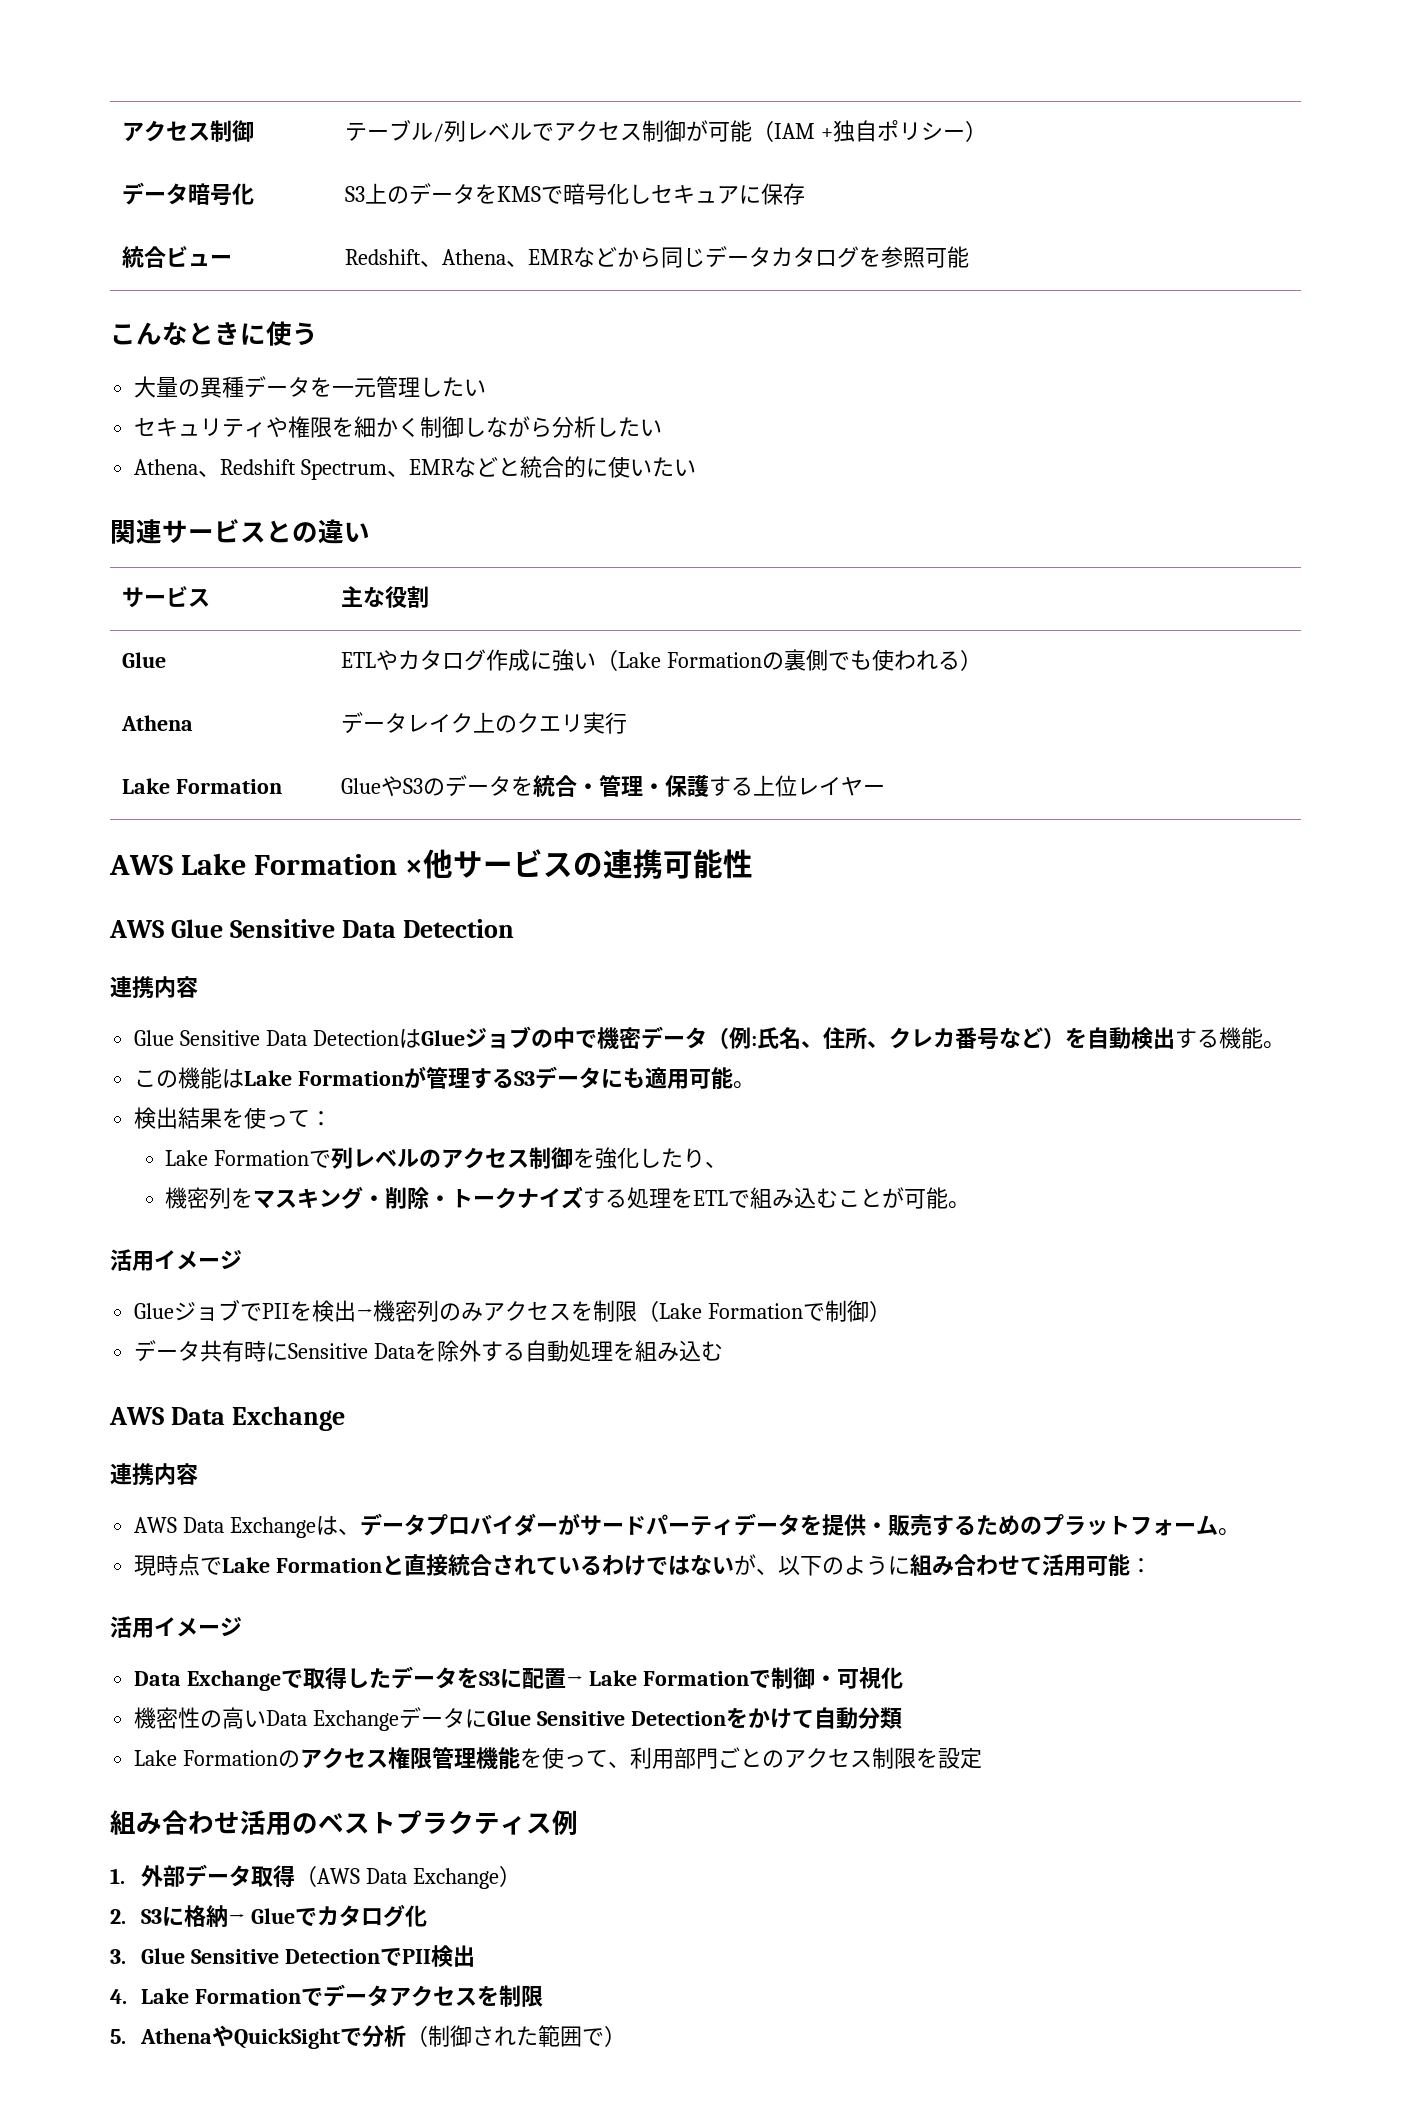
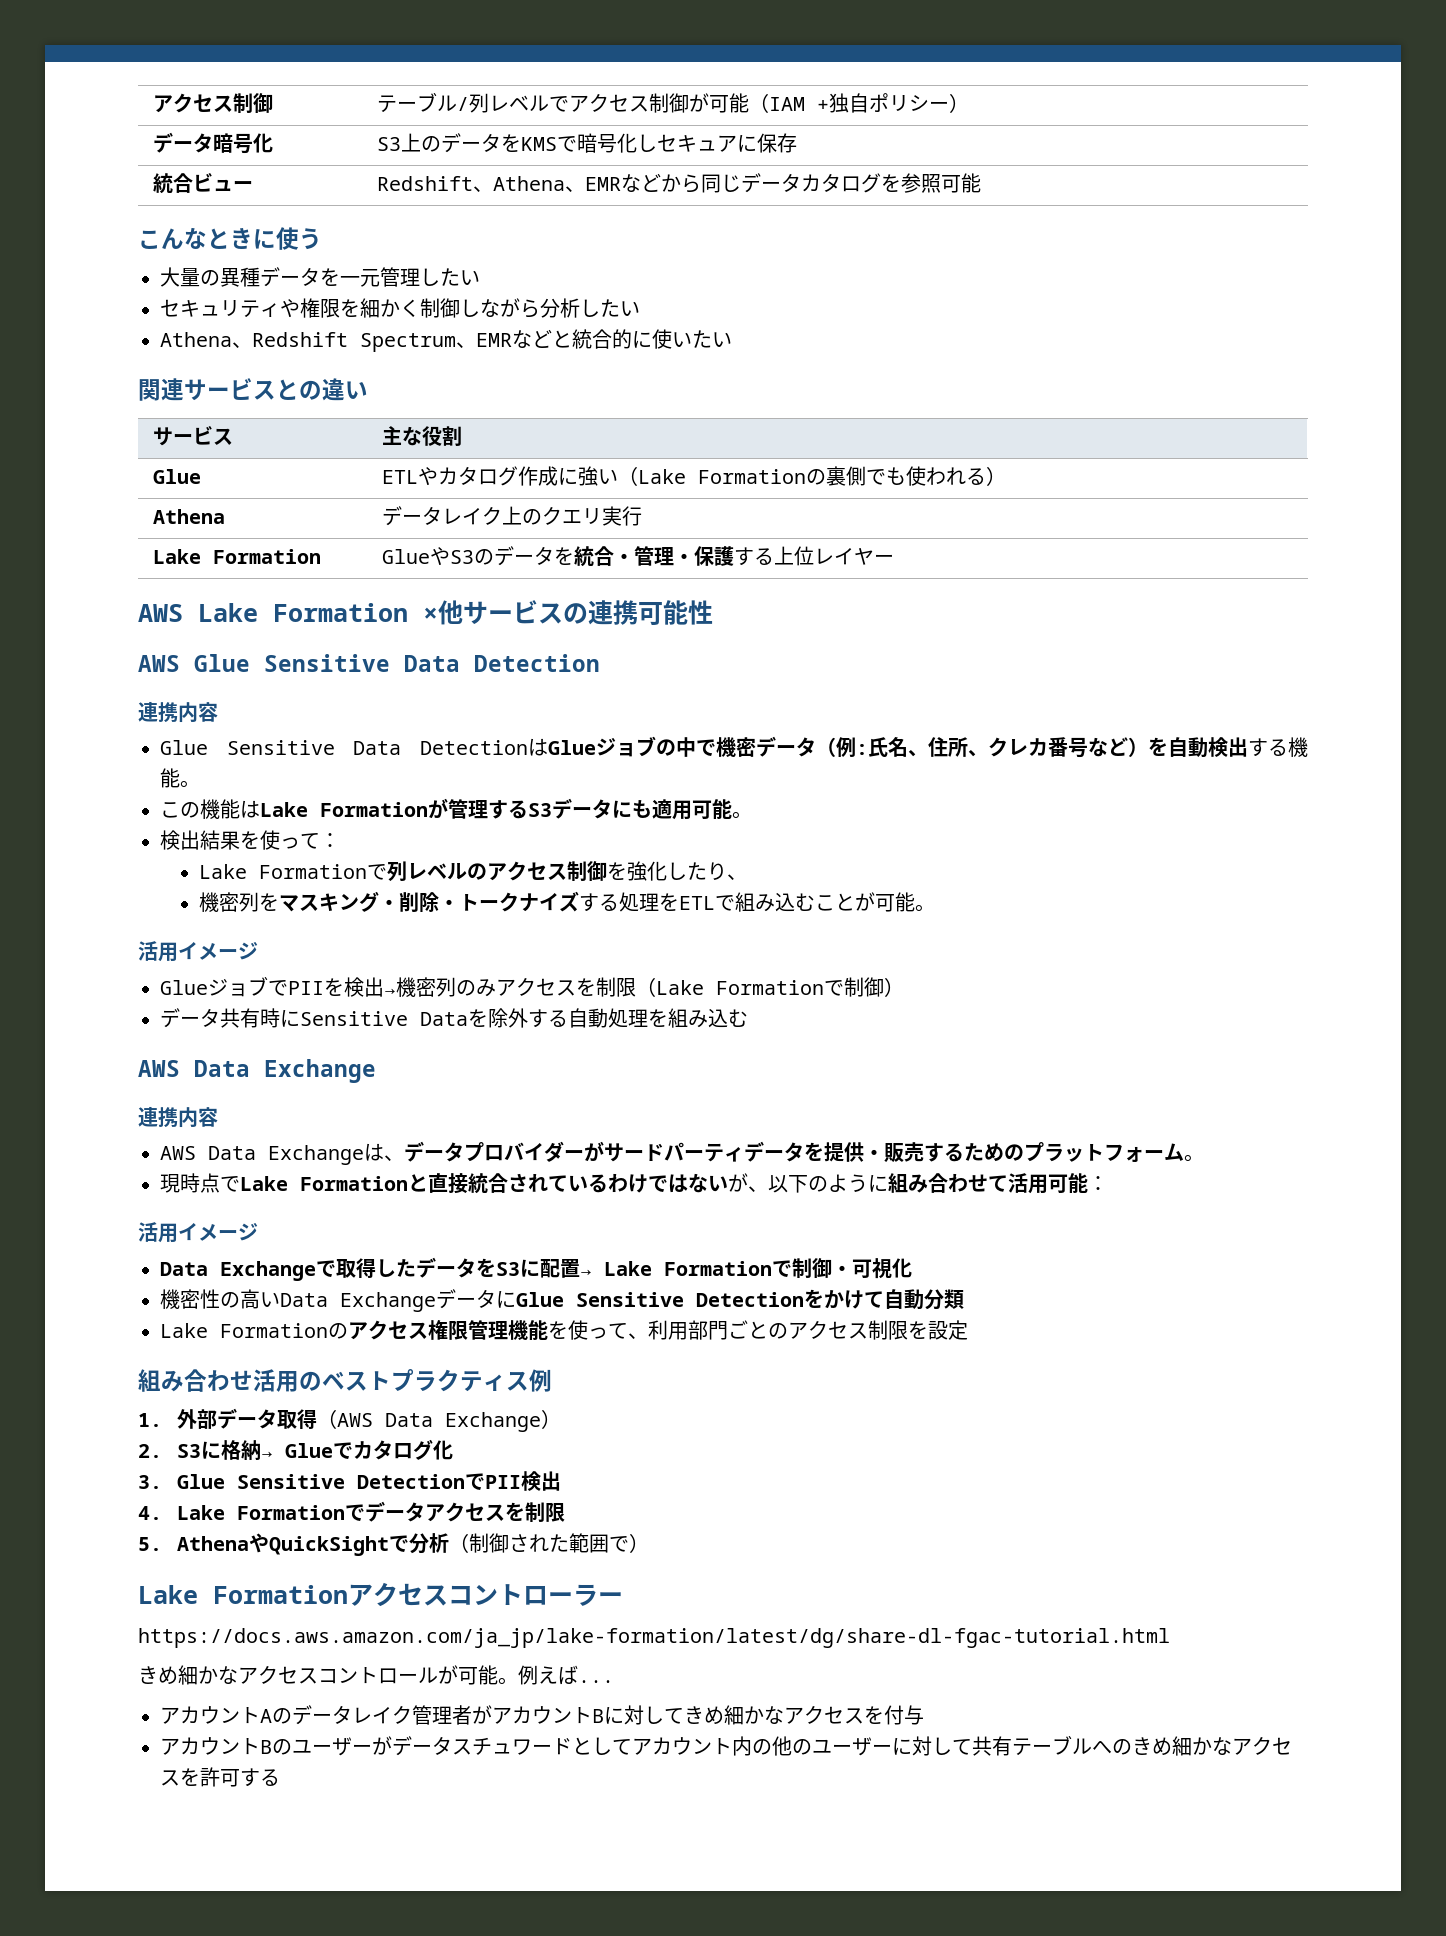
+ Lake Formationアクセスコントローラー
+ https://docs.aws.amazon.com/ja_jp/lake-formation/latest/dg/share-dl-fgac-tutorial.html
+ きめ細かなアクセスコントロールが可能。例えば...
+ アカウントAのデータレイク管理者がアカウントBに対してきめ細かなアクセスを付与
+ アカウントBのユーザーがデータスチュワードとしてアカウント内の他のユーザーに対して共有テーブルへのきめ細かなアクセスを許可する

